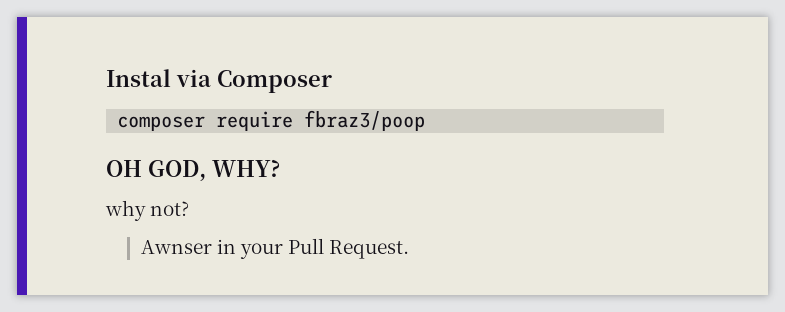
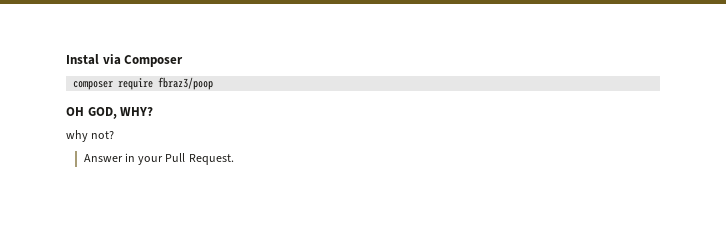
- Awnser in your Pull Request.
+ Answer in your Pull Request.

